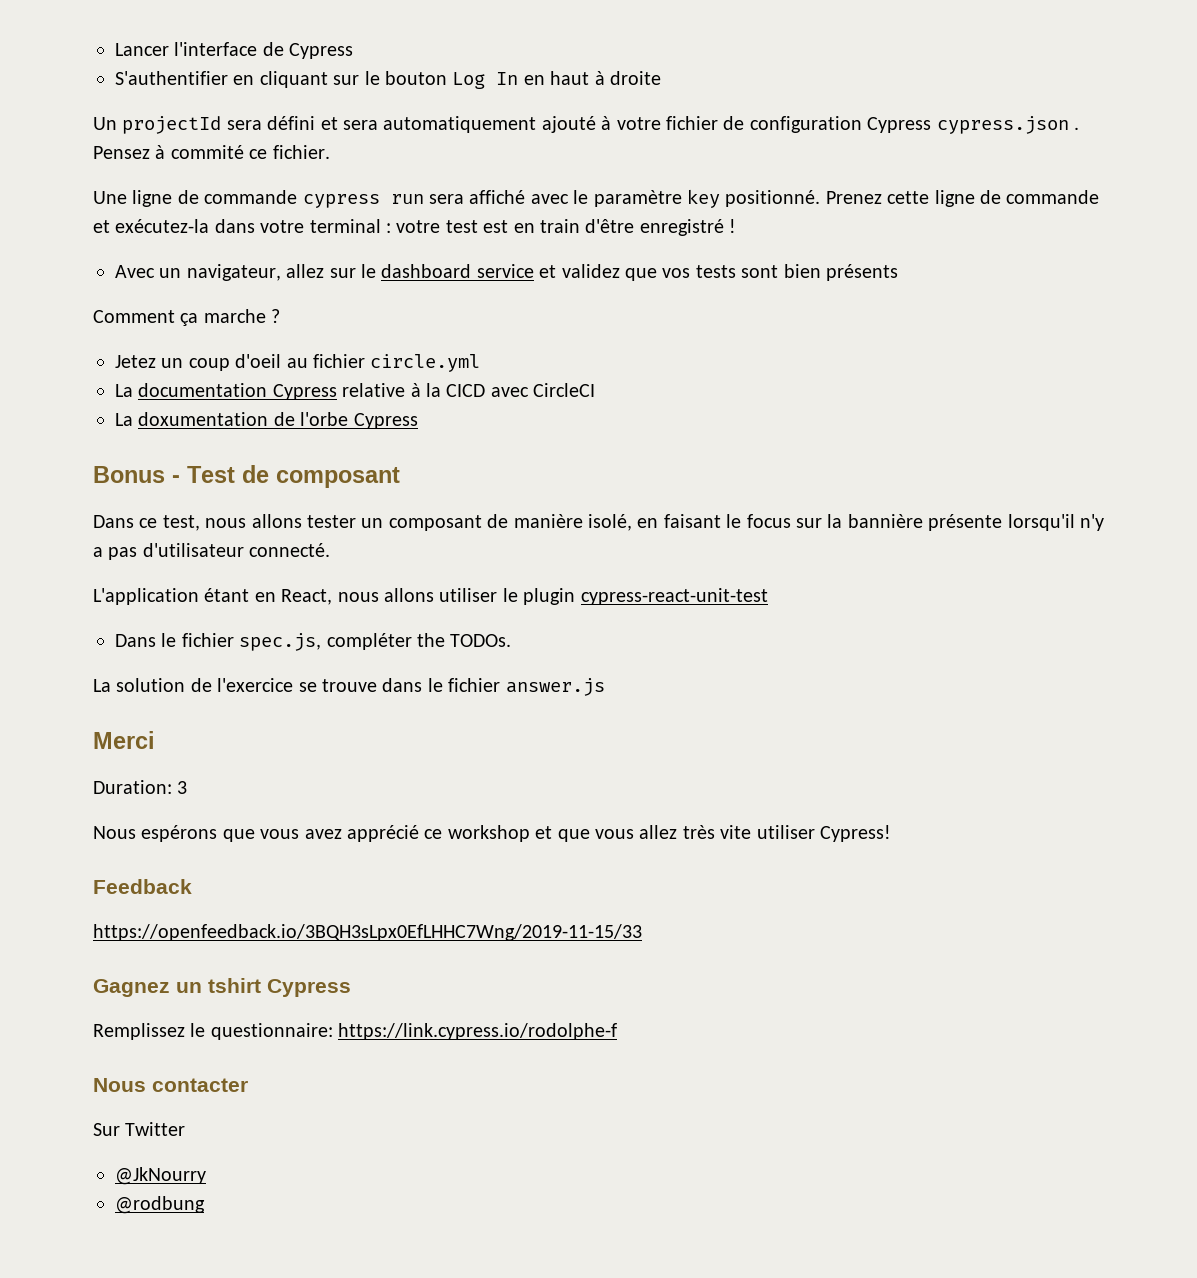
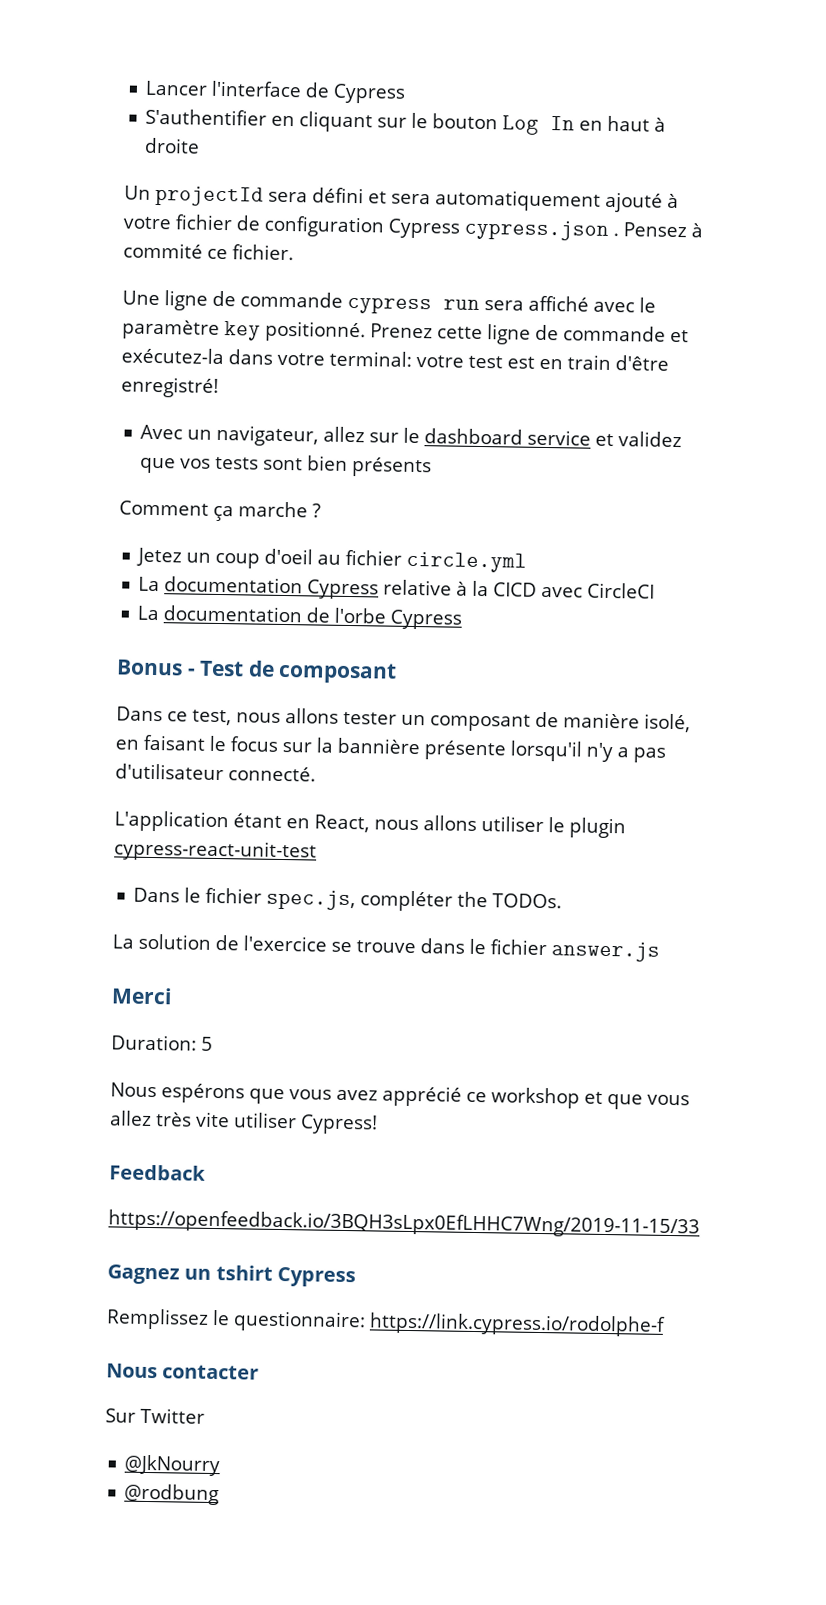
- Prenez cette ligne de commande et exécutez-la dans votre terminal : votre test est en train d'être enregistré !
+ Prenez cette ligne de commande et exécutez-la dans votre terminal: votre test est en train d'être enregistré!
- La doxumentation de l'orbe Cypress
+ La documentation de l'orbe Cypress
- Duration: 3
+ Duration: 5

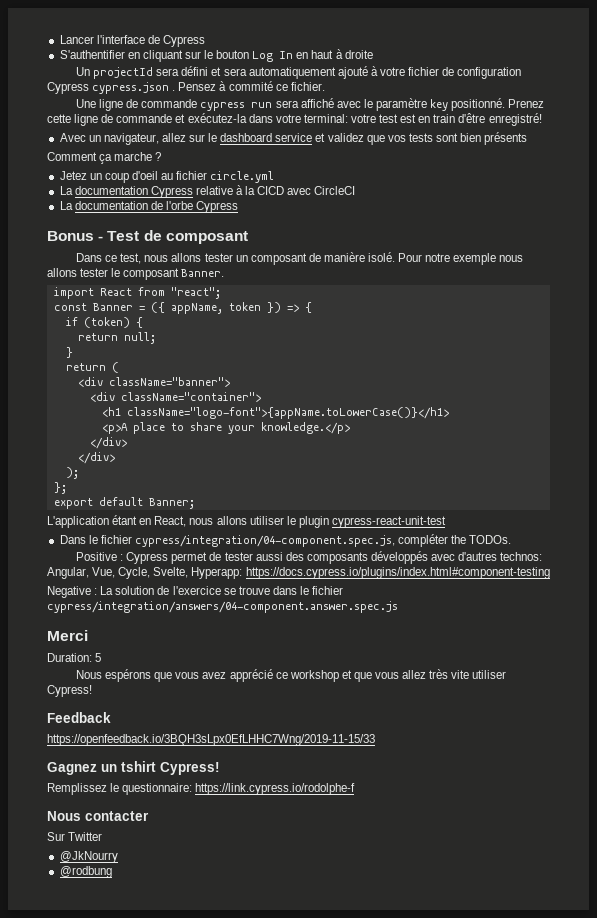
- Dans ce test, nous allons tester un composant de manière isolé, en faisant le focus sur la bannière présente lorsqu'il n'y a pas d'utilisateur connecté.
+ Dans ce test, nous allons tester un composant de manière isolé. Pour notre exemple nous allons tester le composant Banner.
+ import React from "react";
+ const Banner = ({ appName, token }) => {
+ if (token) {
+ return null;
+ }
+ return (
+ <div className="banner">
+ <div className="container">
+ <h1 className="logo-font">{appName.toLowerCase()}</h1>
+ <p>A place to share your knowledge.</p>
+ </div>
+ </div>
+ );
+ };
+ export default Banner;
- Dans le fichier spec.js, compléter the TODOs.
+ Dans le fichier cypress/integration/04-component.spec.js, compléter the TODOs.
- La solution de l'exercice se trouve dans le fichier answer.js
+ Positive : Cypress permet de tester aussi des composants développés avec d'autres technos: Angular, Vue, Cycle, Svelte, Hyperapp: https://docs.cypress.io/plugins/index.html#component-testing
+ Negative : La solution de l'exercice se trouve dans le fichier cypress/integration/answers/04-component.answer.spec.js
- Gagnez un tshirt Cypress
+ Gagnez un tshirt Cypress!

